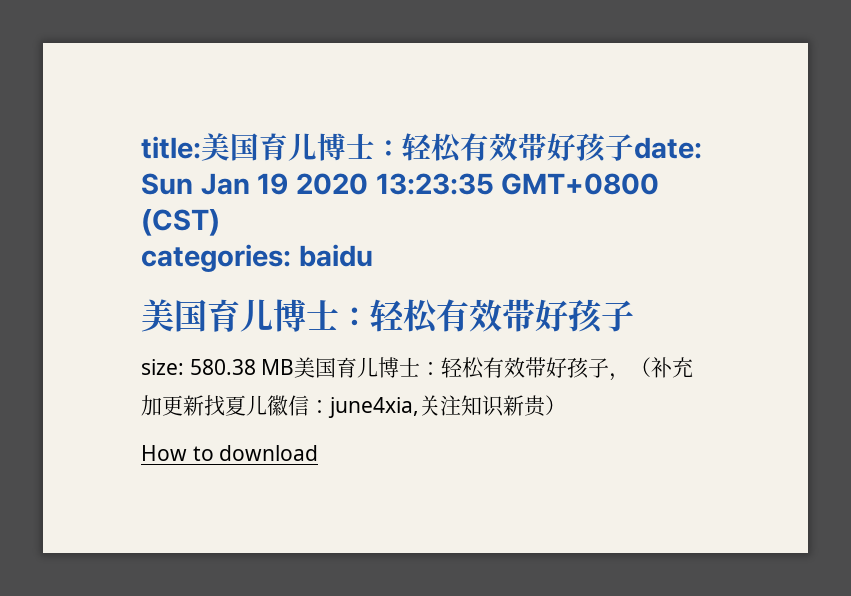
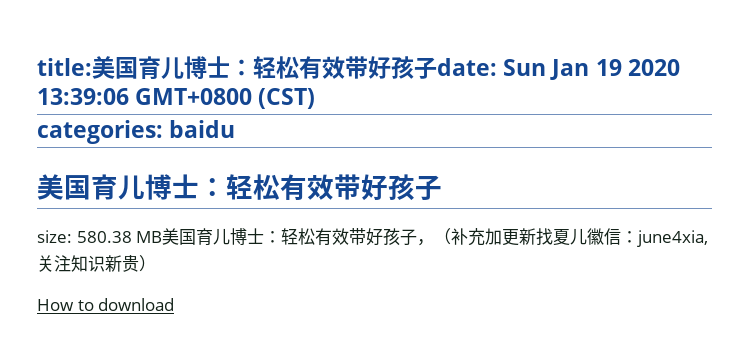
- title:美国育儿博士：轻松有效带好孩子date: Sun Jan 19 2020 13:23:35 GMT+0800 (CST)
+ title:美国育儿博士：轻松有效带好孩子date: Sun Jan 19 2020 13:39:06 GMT+0800 (CST)

